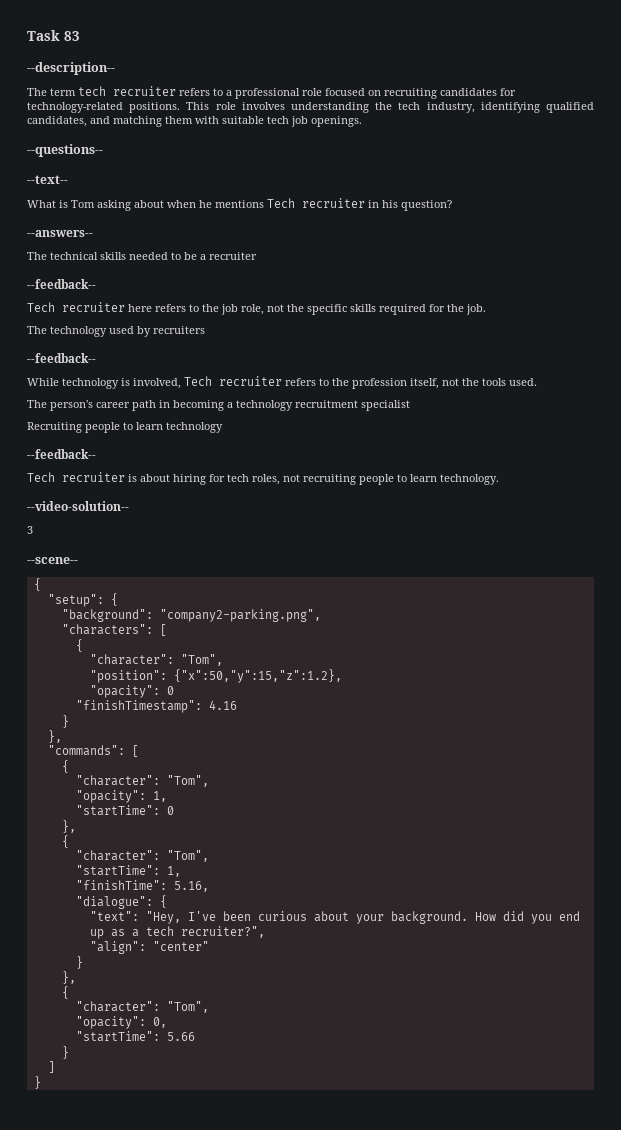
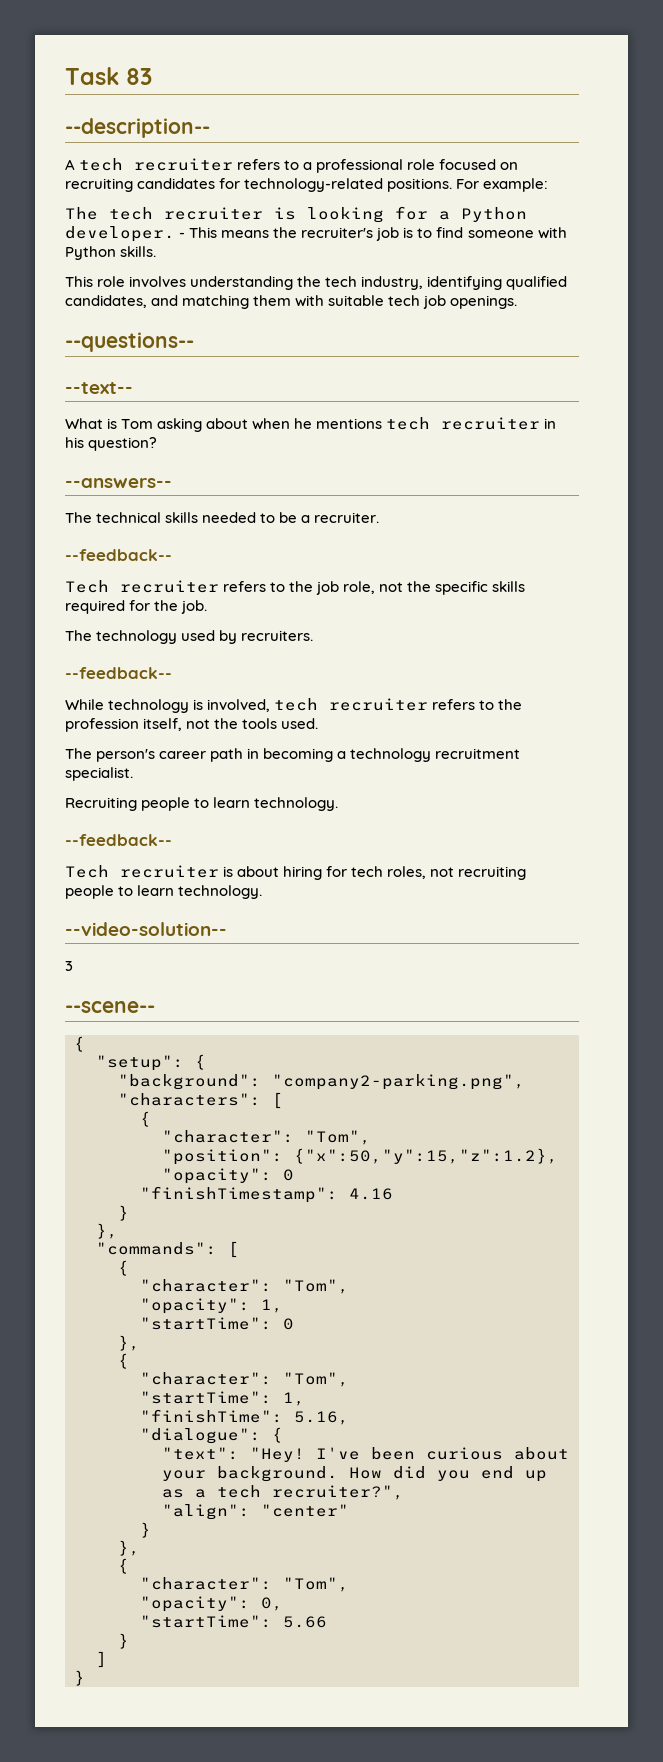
- The term tech recruiter refers to a professional role focused on recruiting candidates for technology-related positions. This role involves understanding the tech industry, identifying qualified candidates, and matching them with suitable tech job openings.
+ A tech recruiter refers to a professional role focused on recruiting candidates for technology-related positions. For example:
+ The tech recruiter is looking for a Python developer. - This means the recruiter's job is to find someone with Python skills.
+ This role involves understanding the tech industry, identifying qualified candidates, and matching them with suitable tech job openings.
- What is Tom asking about when he mentions Tech recruiter in his question?
+ What is Tom asking about when he mentions tech recruiter in his question?
- The technical skills needed to be a recruiter
+ The technical skills needed to be a recruiter.
  --feedback--
- Tech recruiter here refers to the job role, not the specific skills required for the job.
+ Tech recruiter refers to the job role, not the specific skills required for the job.
- The technology used by recruiters
+ The technology used by recruiters.
- While technology is involved, Tech recruiter refers to the profession itself, not the tools used.
+ While technology is involved, tech recruiter refers to the profession itself, not the tools used.
- The person's career path in becoming a technology recruitment specialist
+ The person's career path in becoming a technology recruitment specialist.
- Recruiting people to learn technology
+ Recruiting people to learn technology.
- "text": "Hey, I've been curious about your background.
+ "text": "Hey! I've been curious about your background.

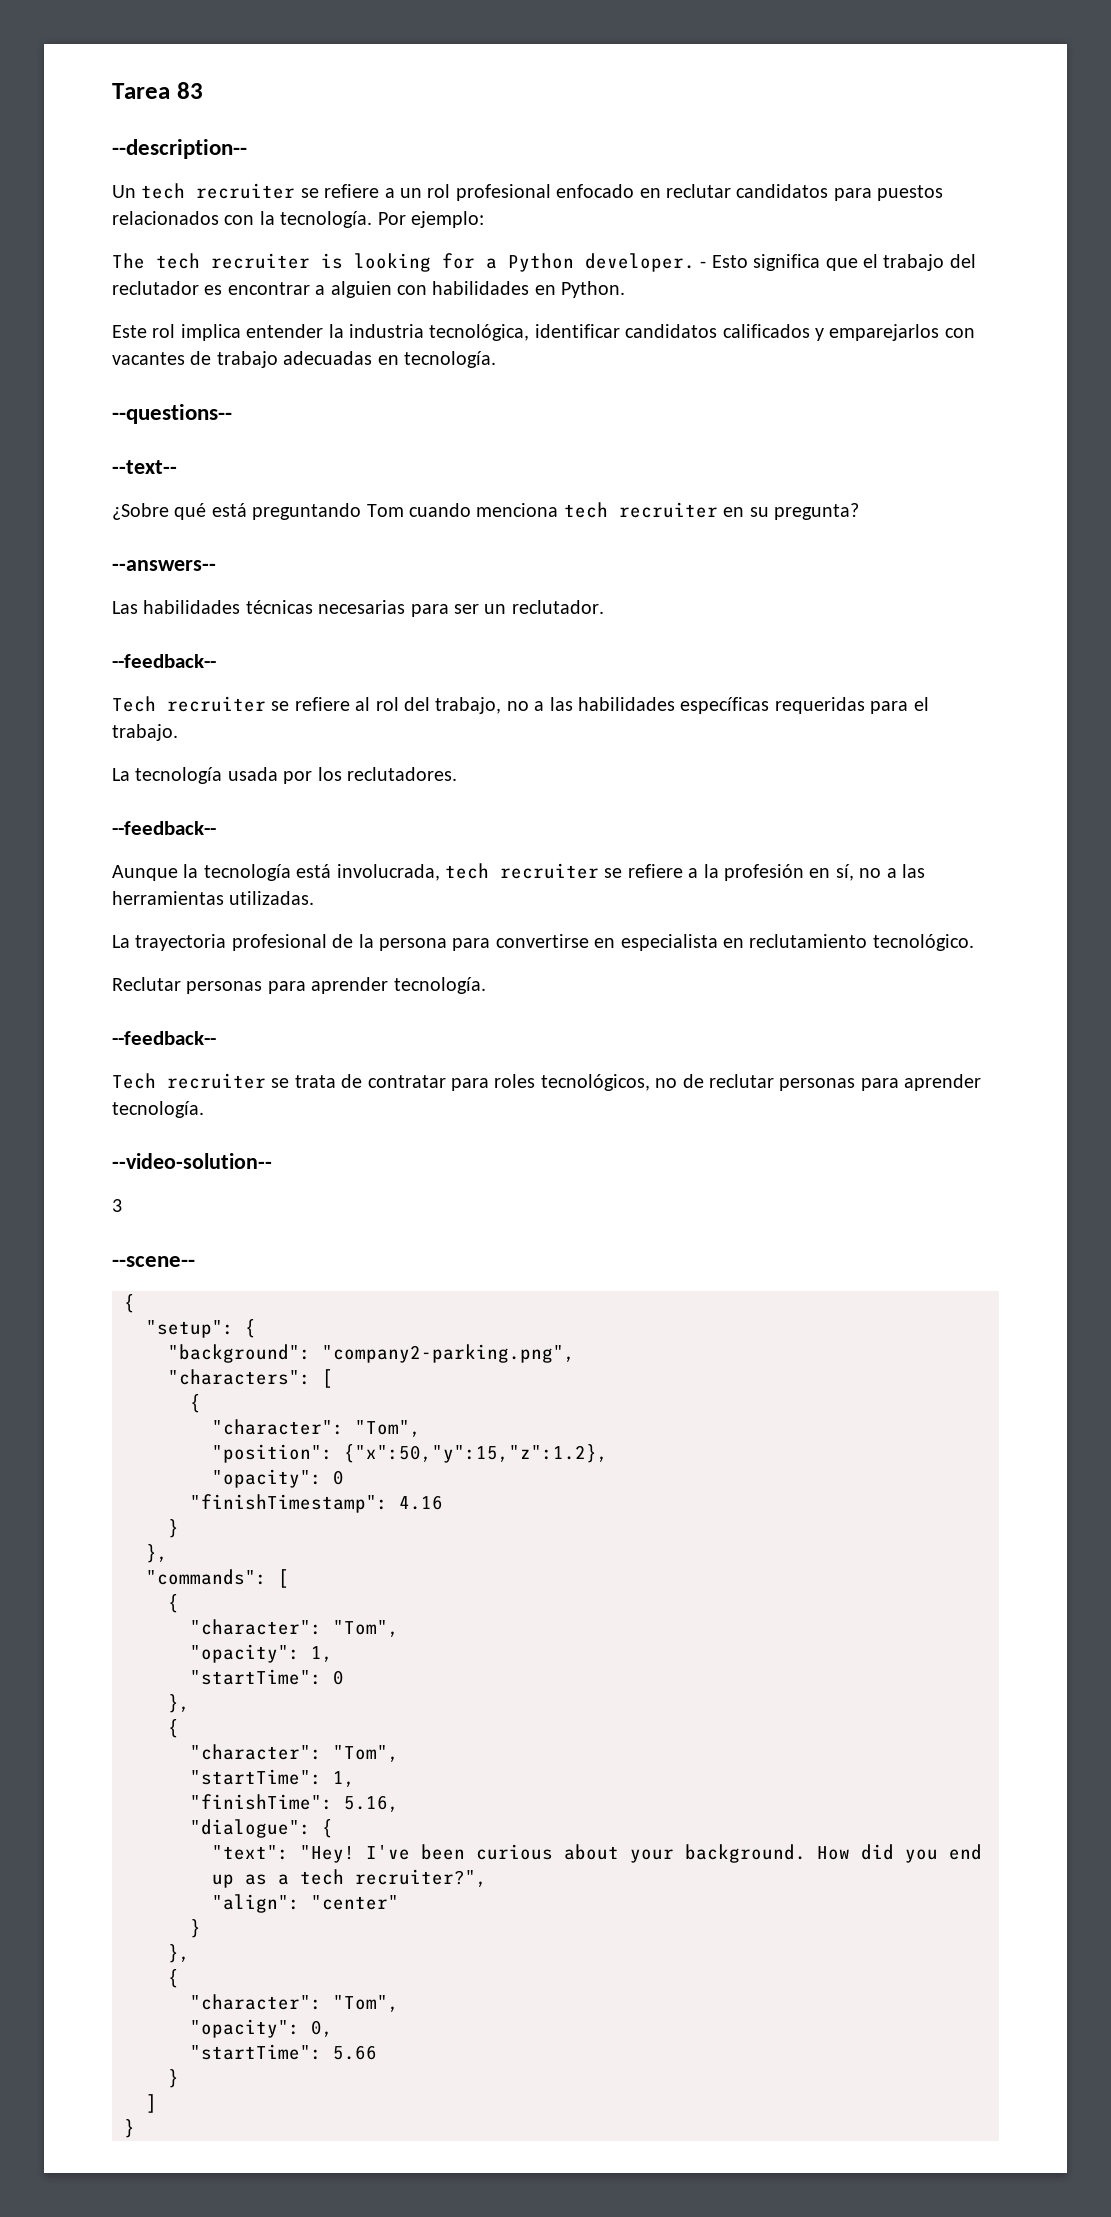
- Task 83
+ Tarea 83
- A tech recruiter refers to a professional role focused on recruiting candidates for technology-related positions. For example:
+ Un tech recruiter se refiere a un rol profesional enfocado en reclutar candidatos para puestos relacionados con la tecnología. Por ejemplo:
- - This means the recruiter's job is to find someone with Python skills.
- This role involves understanding the tech industry, identifying qualified candidates, and matching them with suitable tech job openings.
+ - Esto significa que el trabajo del reclutador es encontrar a alguien con habilidades en Python.
+ Este rol implica entender la industria tecnológica, identificar candidatos calificados y emparejarlos con vacantes de trabajo adecuadas en tecnología.
  --questions--
  --text--
- What is Tom asking about when he mentions tech recruiter in his question?
+ ¿Sobre qué está preguntando Tom cuando menciona tech recruiter en su pregunta?
  --answers--
- The technical skills needed to be a recruiter.
+ Las habilidades técnicas necesarias para ser un reclutador.
  --feedback--
- Tech recruiter refers to the job role, not the specific skills required for the job.
- The technology used by recruiters.
+ Tech recruiter se refiere al rol del trabajo, no a las habilidades específicas requeridas para el trabajo.
+ La tecnología usada por los reclutadores.
  --feedback--
- While technology is involved, tech recruiter refers to the profession itself, not the tools used.
- The person's career path in becoming a technology recruitment specialist.
- Recruiting people to learn technology.
+ Aunque la tecnología está involucrada, tech recruiter se refiere a la profesión en sí, no a las herramientas utilizadas.
+ La trayectoria profesional de la persona para convertirse en especialista en reclutamiento tecnológico.
+ Reclutar personas para aprender tecnología.
  --feedback--
- Tech recruiter is about hiring for tech roles, not recruiting people to learn technology.
+ Tech recruiter se trata de contratar para roles tecnológicos, no de reclutar personas para aprender tecnología.

